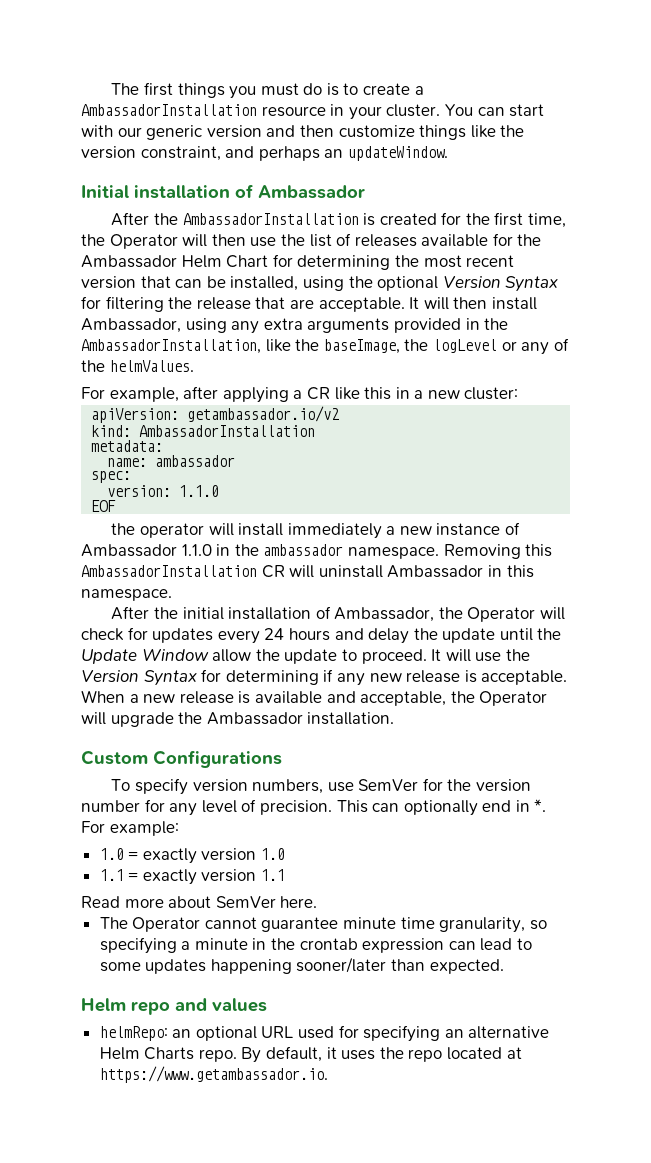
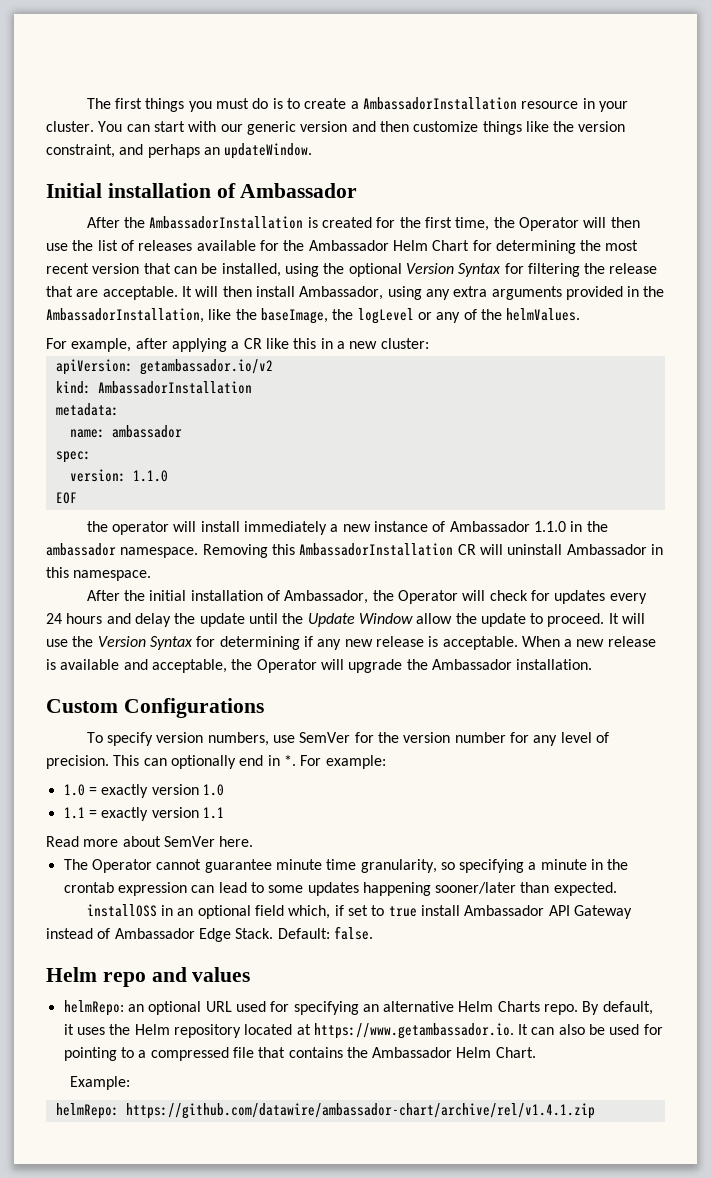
+ installOSS in an optional field which, if set to true install Ambassador API Gateway instead of Ambassador Edge Stack. Default: false.
- By default, it uses the repo located at https://www.getambassador.io.
+ By default, it uses the Helm repository located at https://www.getambassador.io. It can also be used for pointing to a compressed file that contains the Ambassador Helm Chart.
+ Example:
+ helmRepo: https://github.com/datawire/ambassador-chart/archive/rel/v1.4.1.zip

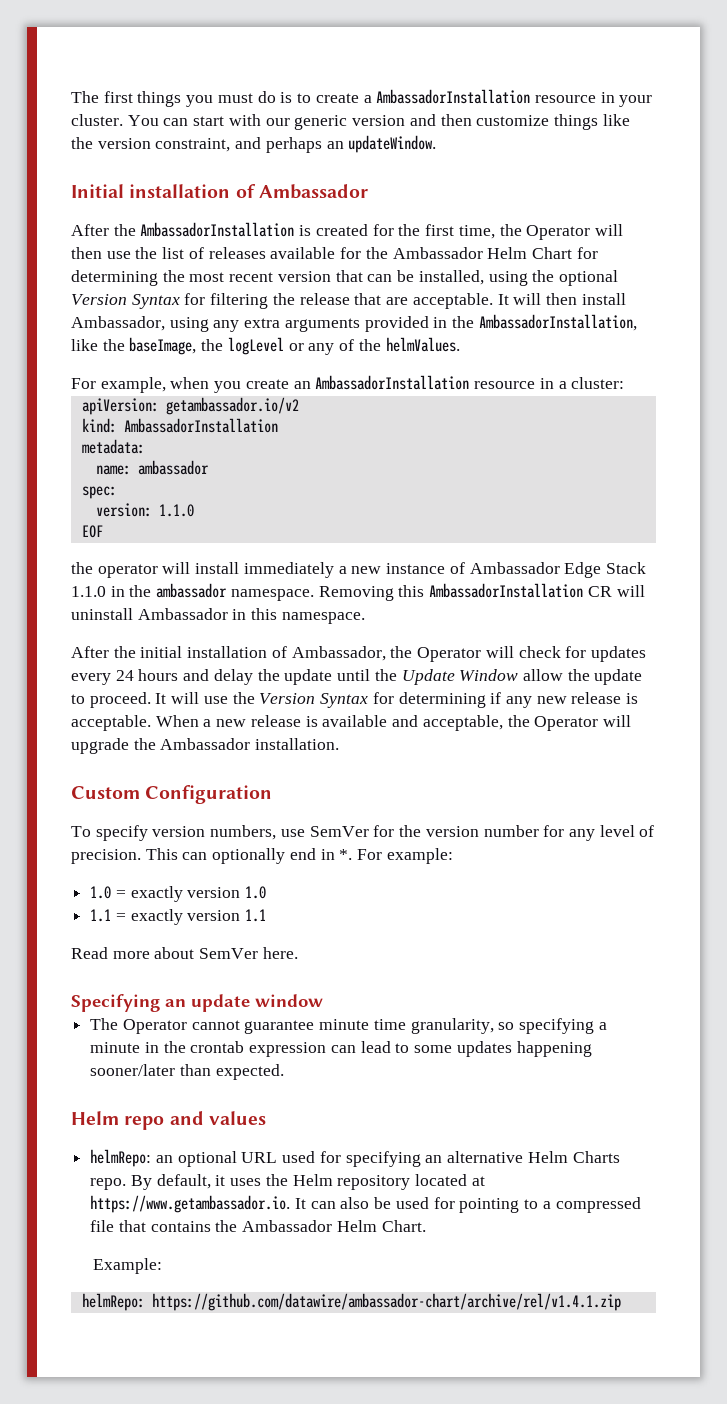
- For example, after applying a CR like this in a new cluster:
+ For example, when you create an AmbassadorInstallation resource in a cluster:
- the operator will install immediately a new instance of Ambassador 1.1.0 in the ambassador namespace.
+ the operator will install immediately a new instance of Ambassador Edge Stack 1.1.0 in the ambassador namespace.
- Custom Configurations
+ Custom Configuration
+ Specifying an update window
- installOSS in an optional field which, if set to true install Ambassador API Gateway instead of Ambassador Edge Stack. Default: false.

